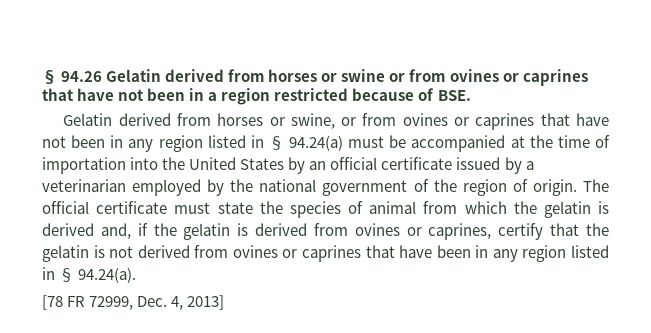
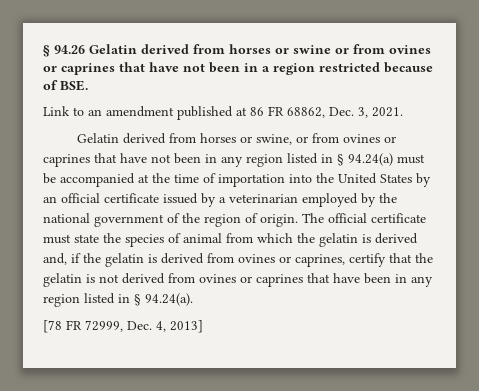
+ Link to an amendment published at 86 FR 68862, Dec. 3, 2021.

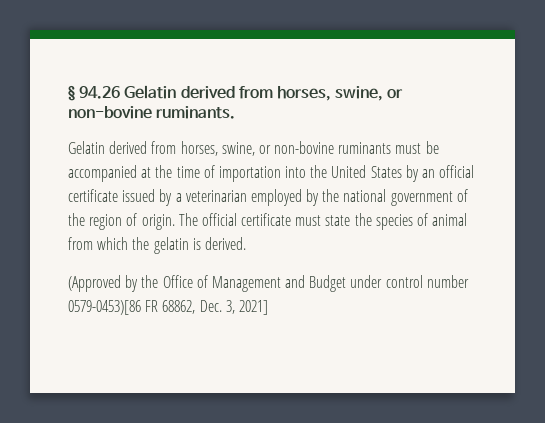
- § 94.26 Gelatin derived from horses or swine or from ovines or caprines that have not been in a region restricted because of BSE.
- Link to an amendment published at 86 FR 68862, Dec. 3, 2021.
- Gelatin derived from horses or swine, or from ovines or caprines that have not been in any region listed in § 94.24(a) must be accompanied at the time of importation into the United States by an official certificate issued by a veterinarian employed by the national government of the region of origin.
+ § 94.26 Gelatin derived from horses, swine, or non-bovine ruminants.
+ Gelatin derived from horses, swine, or non-bovine ruminants must be accompanied at the time of importation into the United States by an official certificate issued by a veterinarian employed by the national government of the region of origin.
- The official certificate must state the species of animal from which the gelatin is derived and, if the gelatin is derived from ovines or caprines, certify that the gelatin is not derived from ovines or caprines that have been in any region listed in § 94.24(a).
- [78 FR 72999, Dec. 4, 2013]
+ The official certificate must state the species of animal from which the gelatin is derived.
+ (Approved by the Office of Management and Budget under control number 0579-0453)[86 FR 68862, Dec. 3, 2021]

